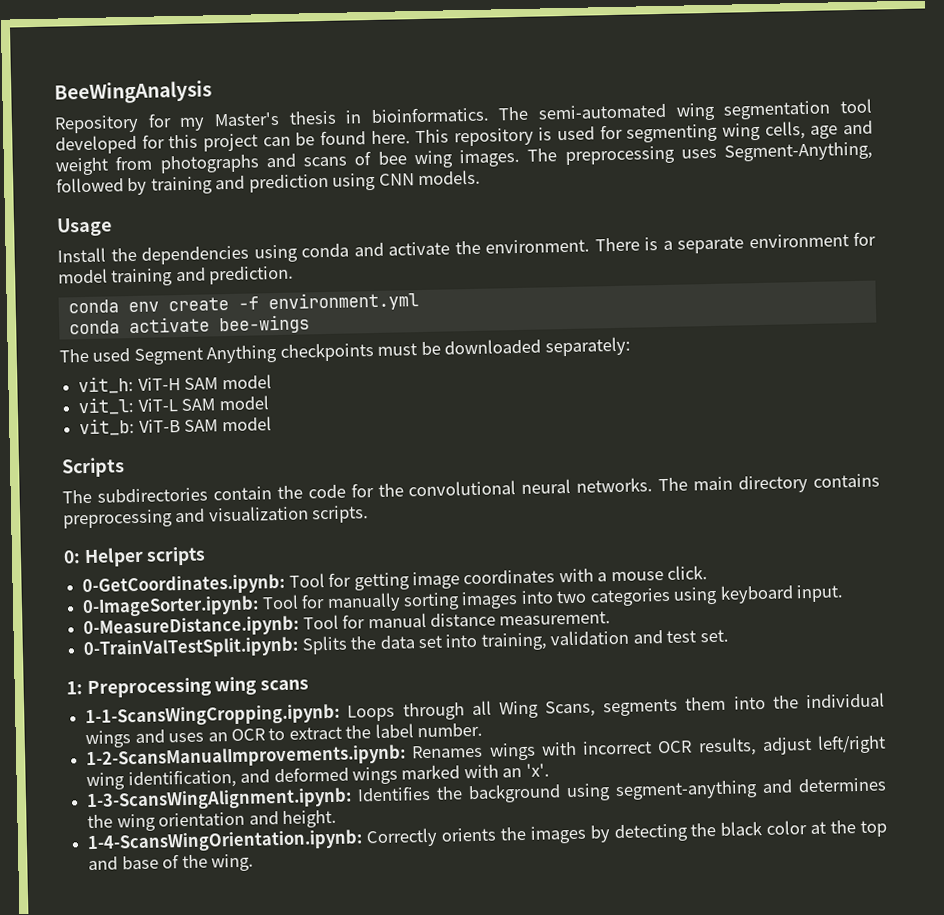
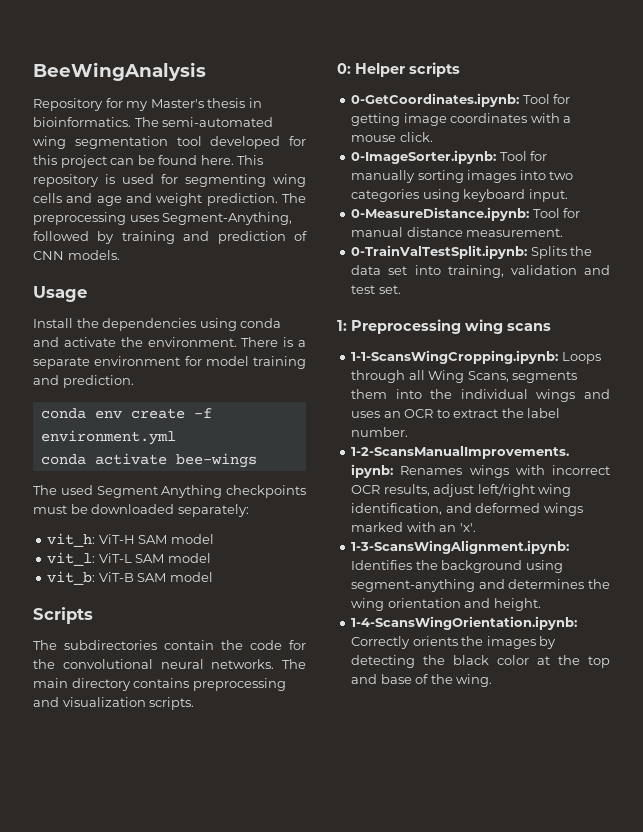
- This repository is used for segmenting wing cells, age and weight from photographs and scans of bee wing images.
+ This repository is used for segmenting wing cells and age and weight prediction.
- The preprocessing uses Segment-Anything, followed by training and prediction using CNN models.
+ The preprocessing uses Segment-Anything, followed by training and prediction of CNN models.

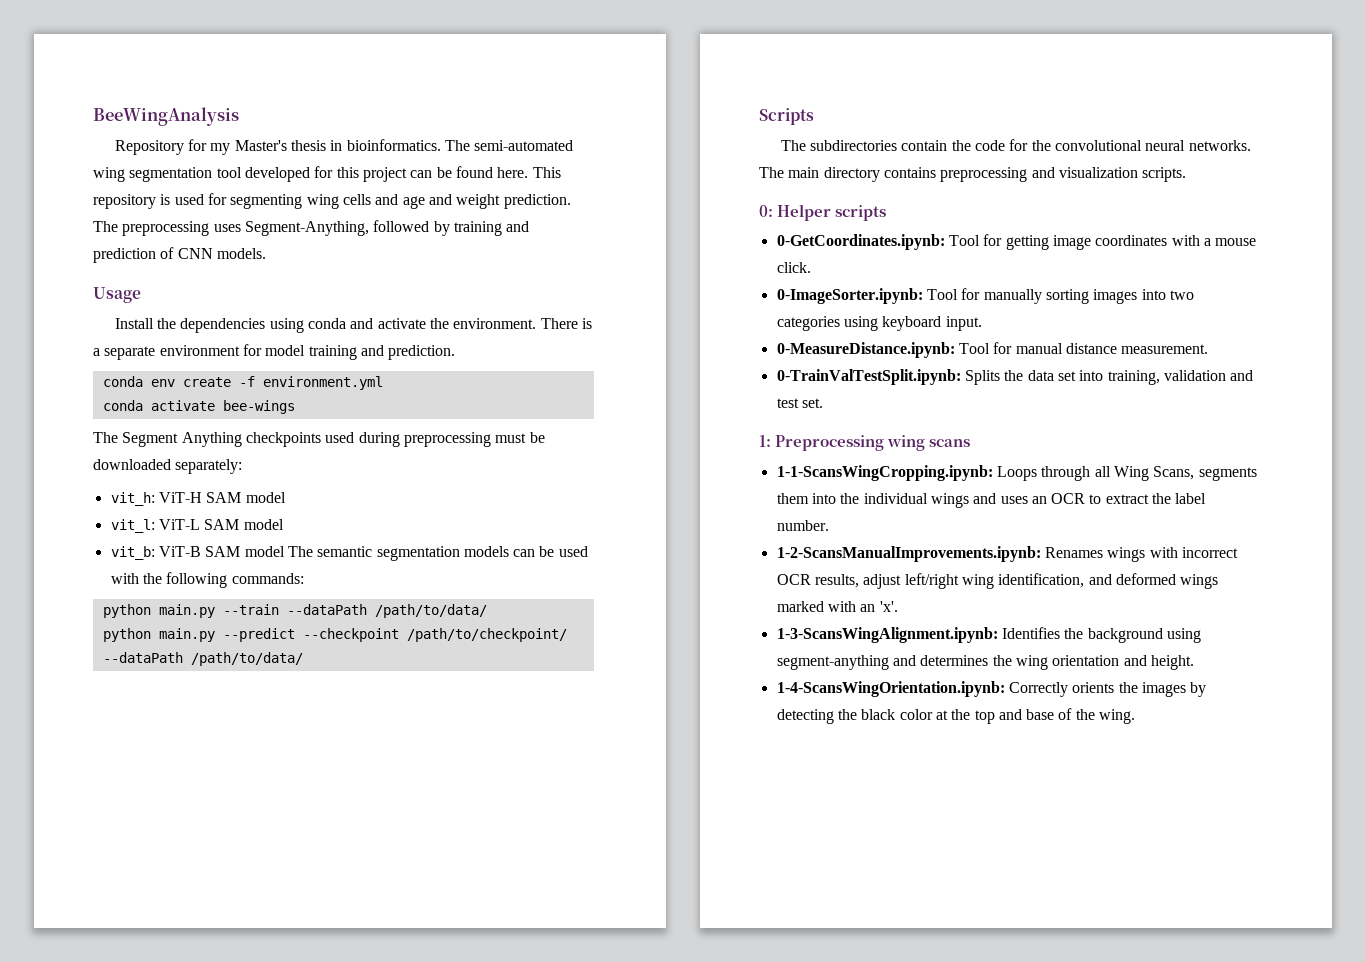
- The used Segment Anything checkpoints must be downloaded separately:
+ The Segment Anything checkpoints used during preprocessing must be downloaded separately:
- vit_b: ViT-B SAM model
+ vit_b: ViT-B SAM model The semantic segmentation models can be used with the following commands:
+ python main.py --train --dataPath /path/to/data/
+ python main.py --predict --checkpoint /path/to/checkpoint/ --dataPath /path/to/data/

